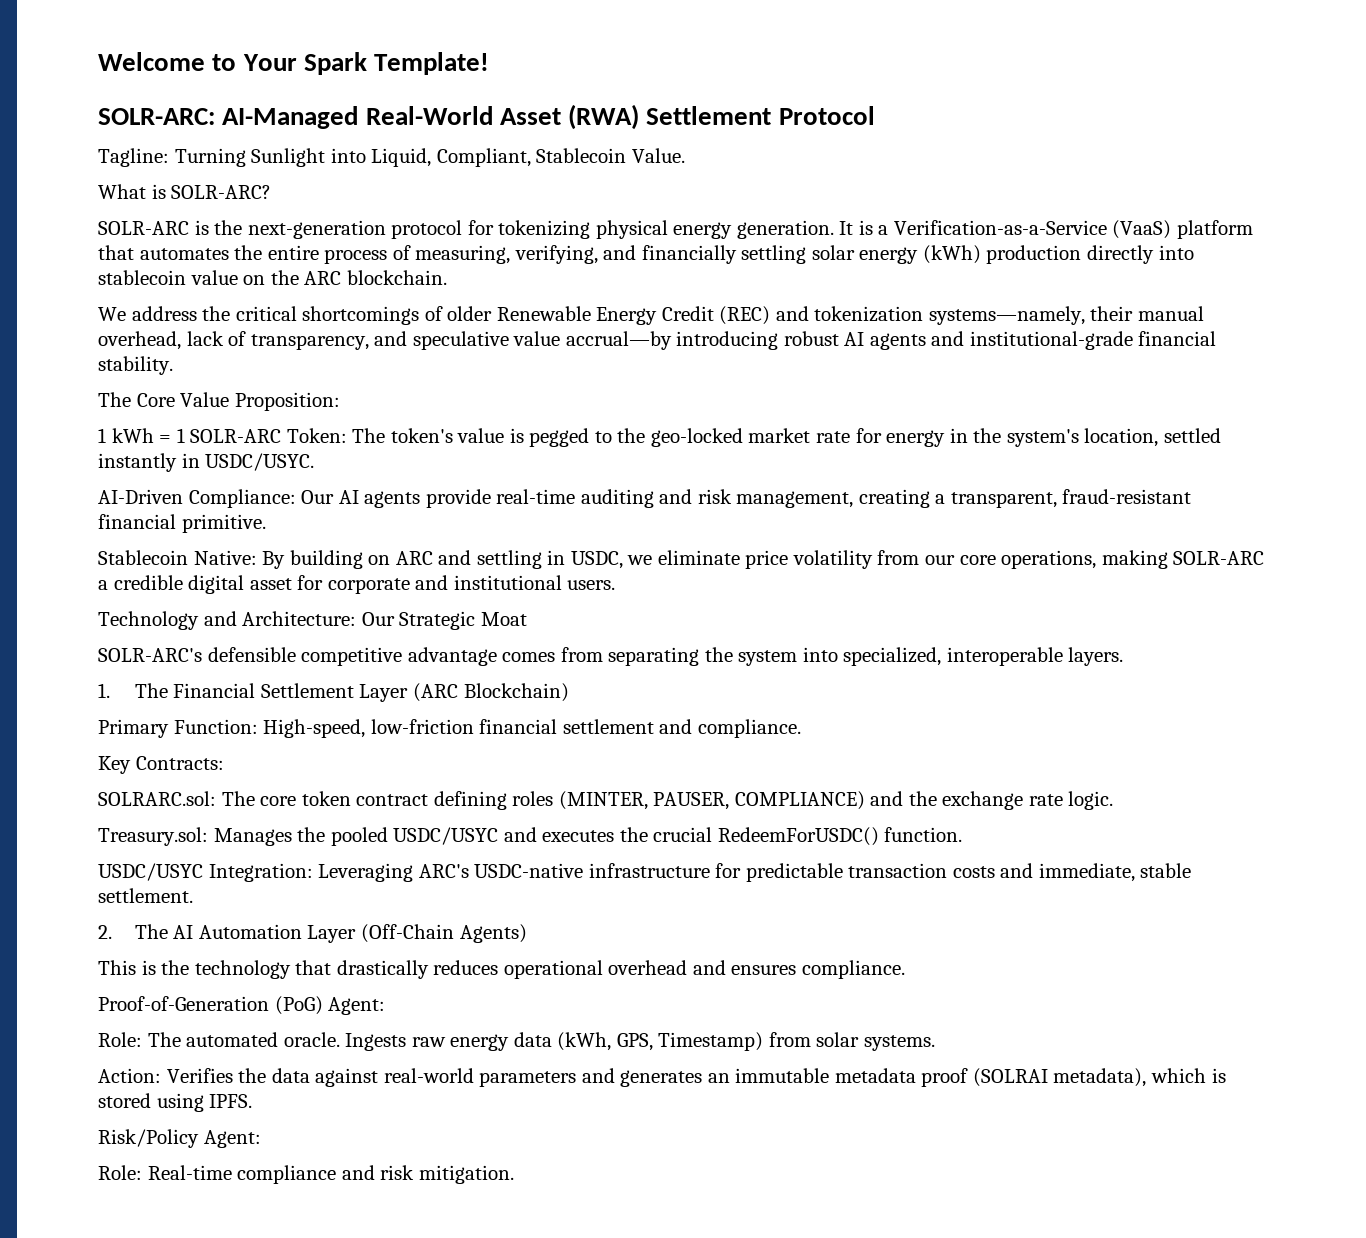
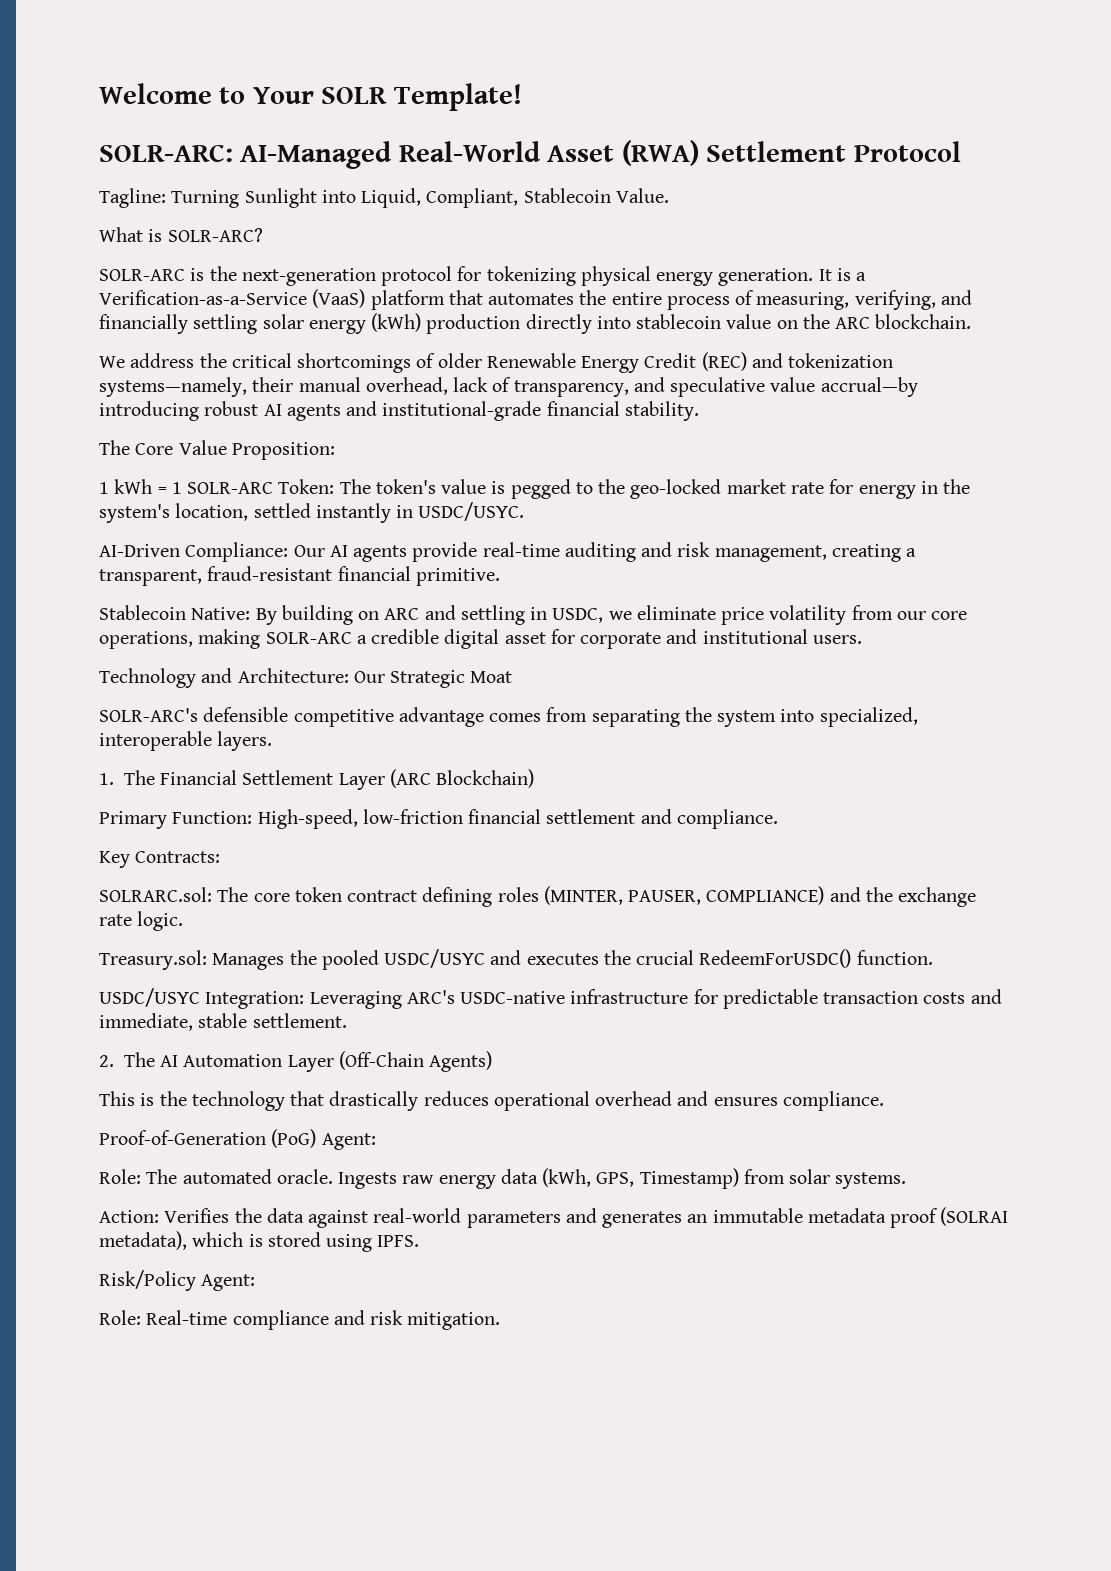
- Welcome to Your Spark Template!
+ Welcome to Your SOLR Template!

